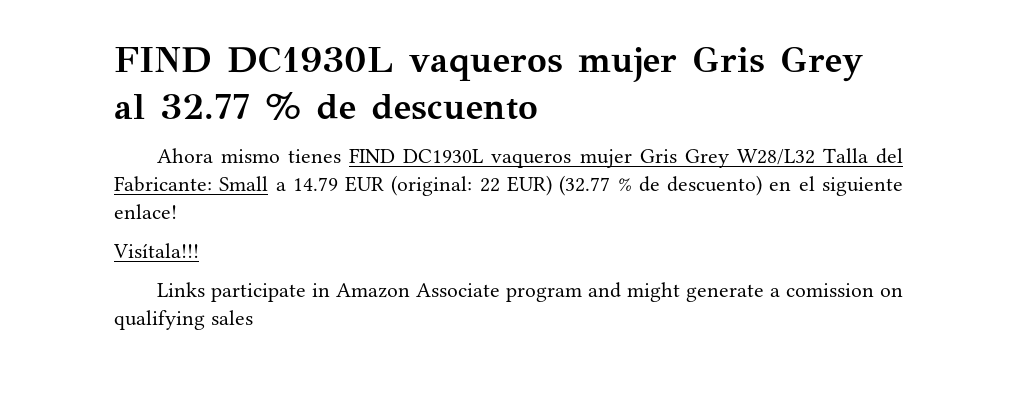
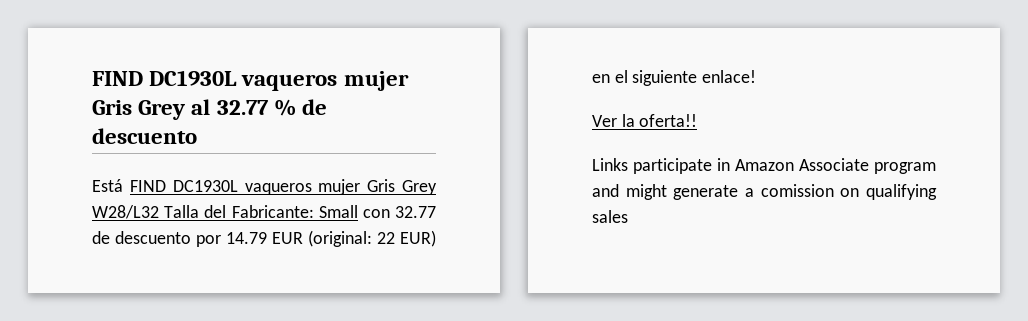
- Ahora mismo tienes FIND DC1930L vaqueros mujer Gris Grey W28/L32 Talla del Fabricante: Small a 14.79 EUR (original: 22 EUR) (32.77 % de descuento) en el siguiente enlace!
+ Está FIND DC1930L vaqueros mujer Gris Grey W28/L32 Talla del Fabricante: Small con 32.77 de descuento por 14.79 EUR (original: 22 EUR) en el siguiente enlace!
- Visítala!!!
+ Ver la oferta!!

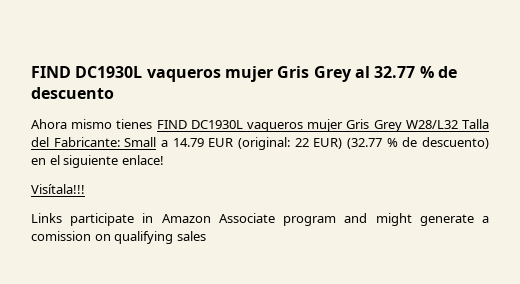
- Está FIND DC1930L vaqueros mujer Gris Grey W28/L32 Talla del Fabricante: Small con 32.77 de descuento por 14.79 EUR (original: 22 EUR) en el siguiente enlace!
+ Ahora mismo tienes FIND DC1930L vaqueros mujer Gris Grey W28/L32 Talla del Fabricante: Small a 14.79 EUR (original: 22 EUR) (32.77 % de descuento) en el siguiente enlace!
- Ver la oferta!!
+ Visítala!!!

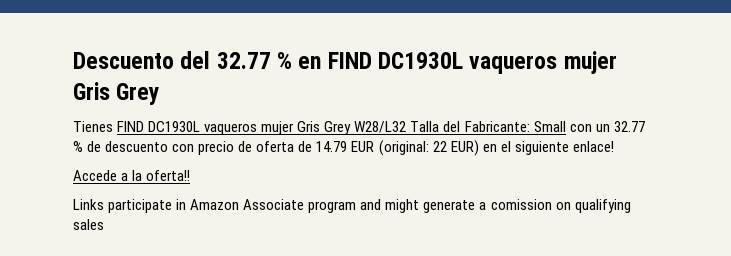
- FIND DC1930L vaqueros mujer Gris Grey al 32.77 % de descuento
- Ahora mismo tienes FIND DC1930L vaqueros mujer Gris Grey W28/L32 Talla del Fabricante: Small a 14.79 EUR (original: 22 EUR) (32.77 % de descuento) en el siguiente enlace!
+ Descuento del 32.77 % en FIND DC1930L vaqueros mujer Gris Grey
+ Tienes FIND DC1930L vaqueros mujer Gris Grey W28/L32 Talla del Fabricante: Small con un 32.77 % de descuento con precio de oferta de 14.79 EUR (original: 22 EUR) en el siguiente enlace!
- Visítala!!!
+ Accede a la oferta!!

